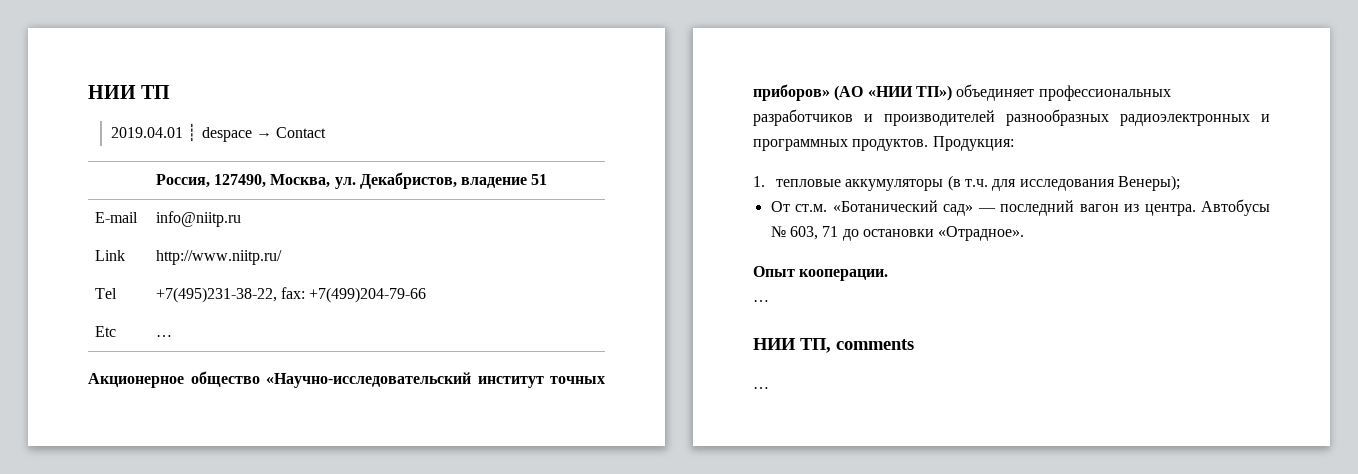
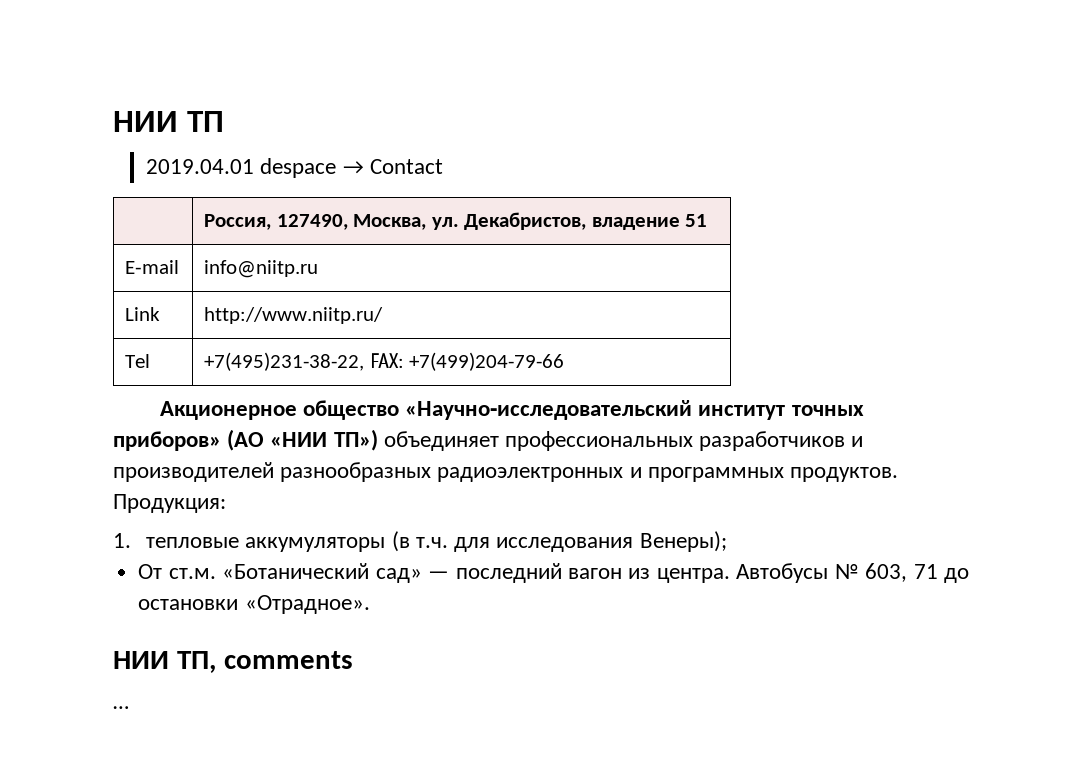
- 2019.04.01 ┊ despace → Contact
+ 2019.04.01 despace → Contact
- Tel | +7(495)231-38-22, fax: +7(499)204-79-66
+ Tel | +7(495)231-38-22, ℻: +7(499)204-79-66
- Etc | …
- Опыт кооперации.
- …

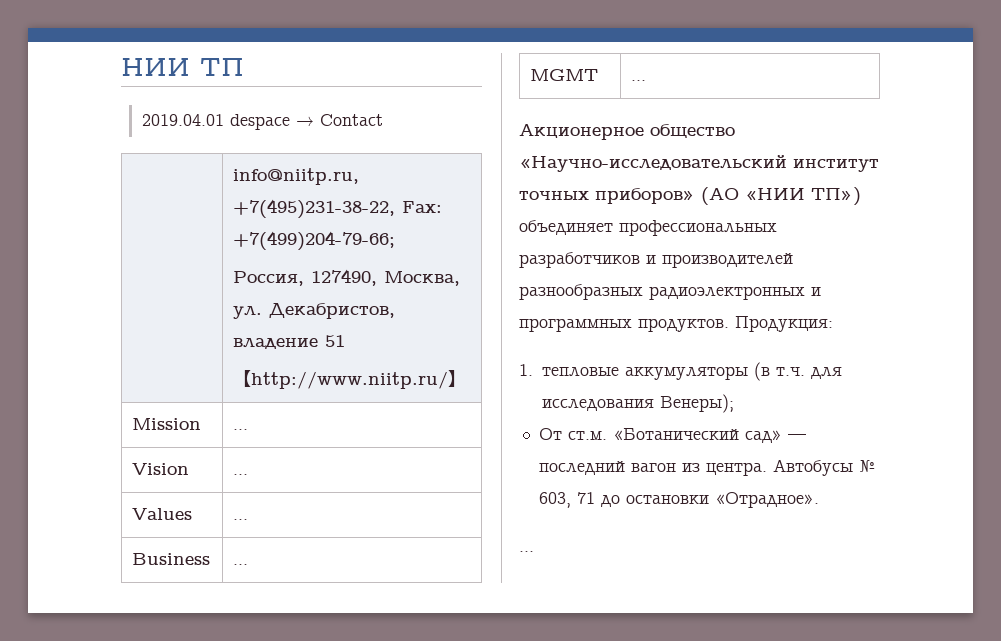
- | Россия, 127490, Москва, ул. Декабристов, владение 51
- E‑mail | info@niitp.ru
- Link | http://www.niitp.ru/
- Tel | +7(495)231-38-22, ℻: +7(499)204-79-66
+ | info@niitp.ru, +7(495)231-38-22, Fax: +7(499)204-79-66;
+ Россия, 127490, Москва, ул. Декабристов, владение 51
+ 【http://www.niitp.ru/】
+ Mission | …
+ Vision | …
+ Values | …
+ Business | …
+ MGMT | …
- НИИ ТП, comments

